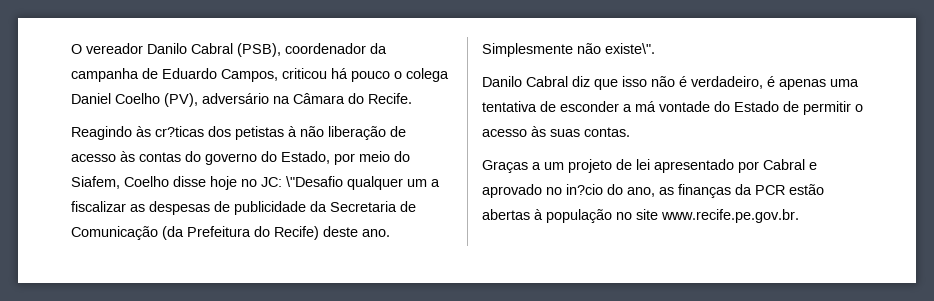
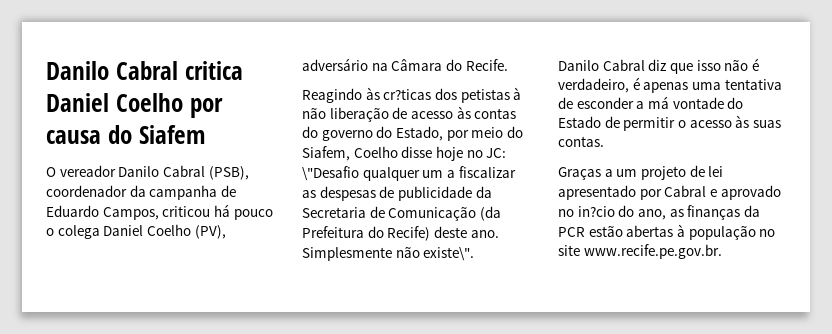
+ Danilo Cabral critica Daniel Coelho por causa do Siafem

